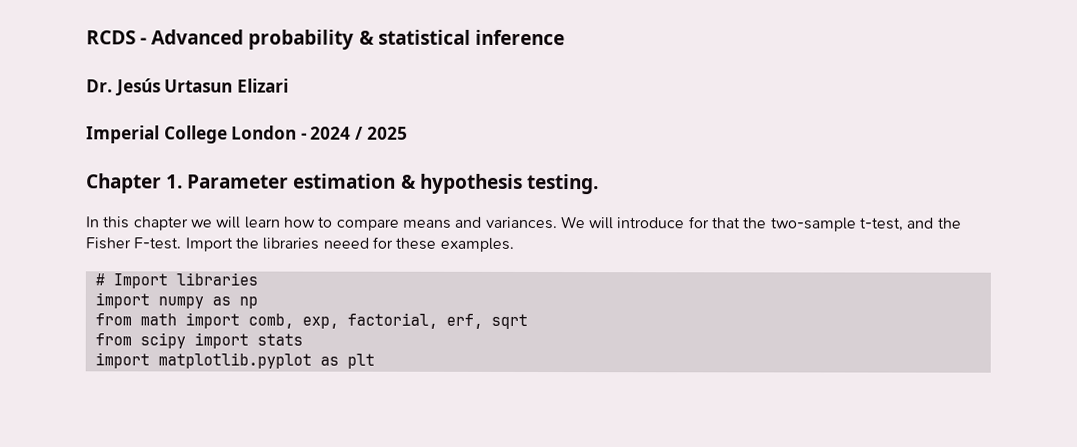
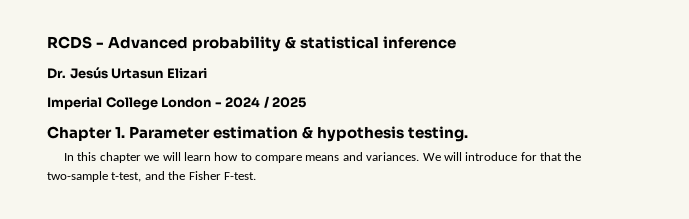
- Import the libraries neeed for these examples.
- # Import libraries
- import numpy as np
- from math import comb, exp, factorial, erf, sqrt
- from scipy import stats
- import matplotlib.pyplot as plt

